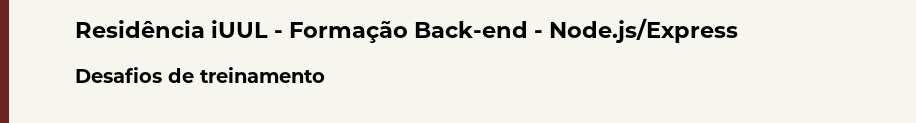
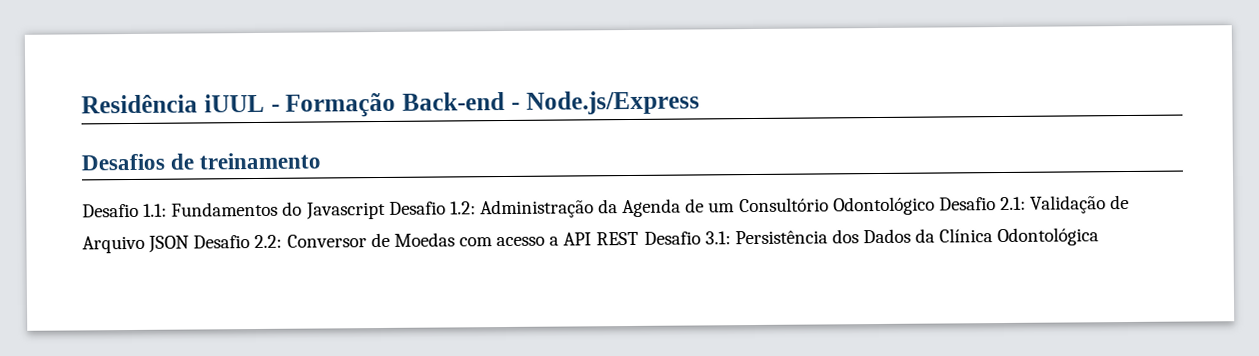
+ Desafio 1.1: Fundamentos do Javascript Desafio 1.2: Administração da Agenda de um Consultório Odontológico Desafio 2.1: Validação de Arquivo JSON Desafio 2.2: Conversor de Moedas com acesso a API REST Desafio 3.1: Persistência dos Dados da Clínica Odontológica

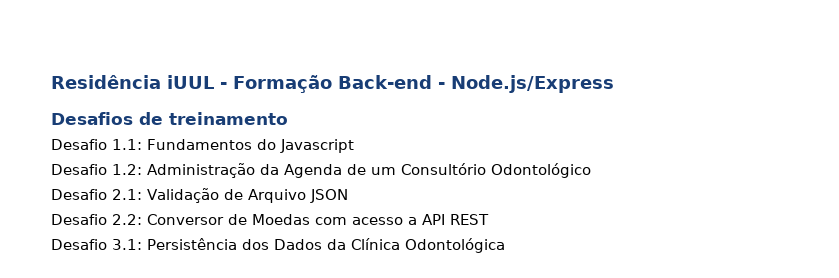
- Desafio 1.1: Fundamentos do Javascript Desafio 1.2: Administração da Agenda de um Consultório Odontológico Desafio 2.1: Validação de Arquivo JSON Desafio 2.2: Conversor de Moedas com acesso a API REST Desafio 3.1: Persistência dos Dados da Clínica Odontológica
+ Desafio 1.1: Fundamentos do Javascript
+ Desafio 1.2: Administração da Agenda de um Consultório Odontológico
+ Desafio 2.1: Validação de Arquivo JSON
+ Desafio 2.2: Conversor de Moedas com acesso a API REST
+ Desafio 3.1: Persistência dos Dados da Clínica Odontológica

